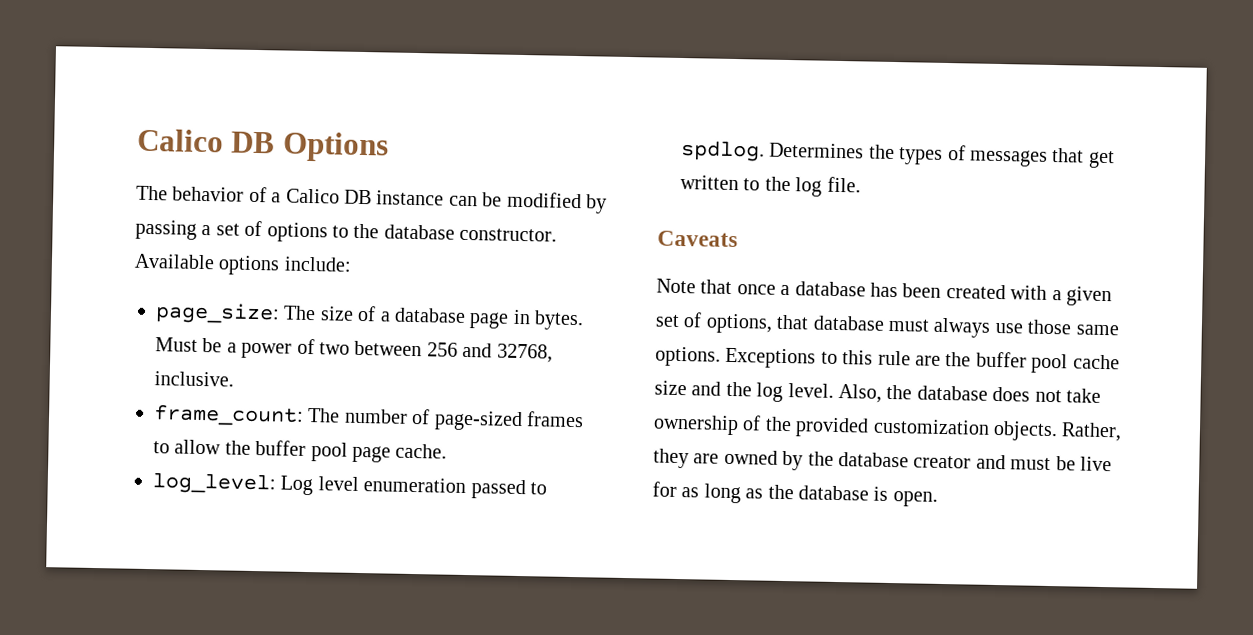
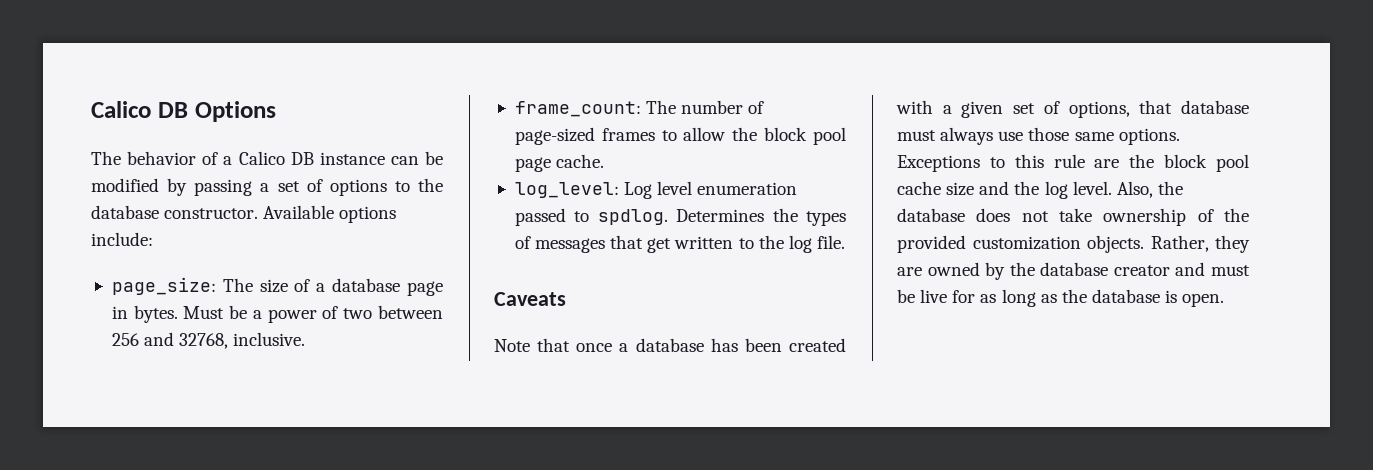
- frame_count: The number of page-sized frames to allow the buffer pool page cache.
+ frame_count: The number of page-sized frames to allow the block pool page cache.
- Exceptions to this rule are the buffer pool cache size and the log level.
+ Exceptions to this rule are the block pool cache size and the log level.

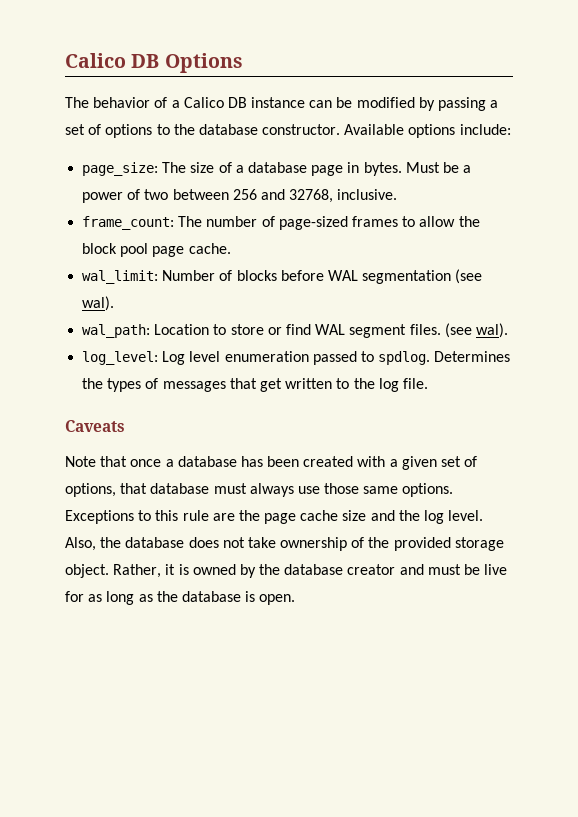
+ wal_limit: Number of blocks before WAL segmentation (see wal).
+ wal_path: Location to store or find WAL segment files. (see wal).
- Exceptions to this rule are the block pool cache size and the log level.
+ Exceptions to this rule are the page cache size and the log level.
- Also, the database does not take ownership of the provided customization objects. Rather, they are owned by the database creator and must be live for as long as the database is open.
+ Also, the database does not take ownership of the provided storage object. Rather, it is owned by the database creator and must be live for as long as the database is open.

